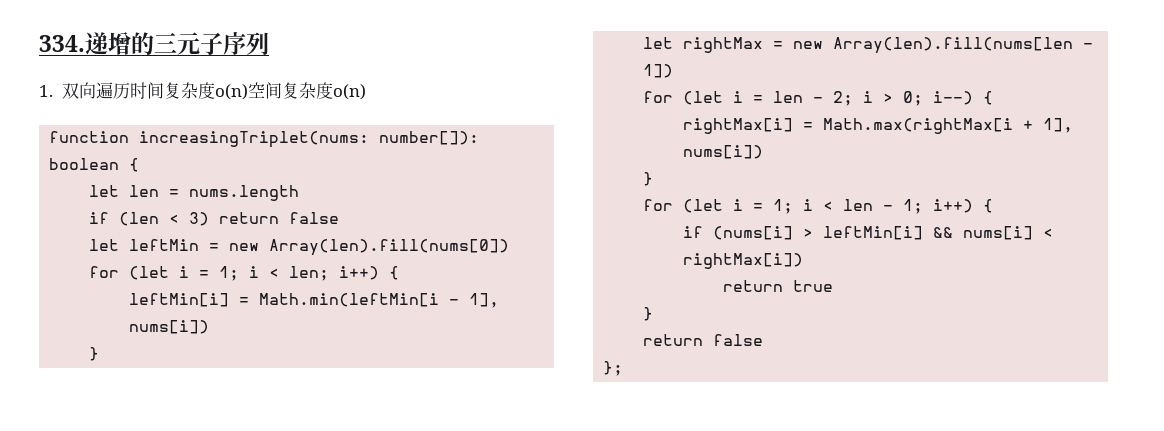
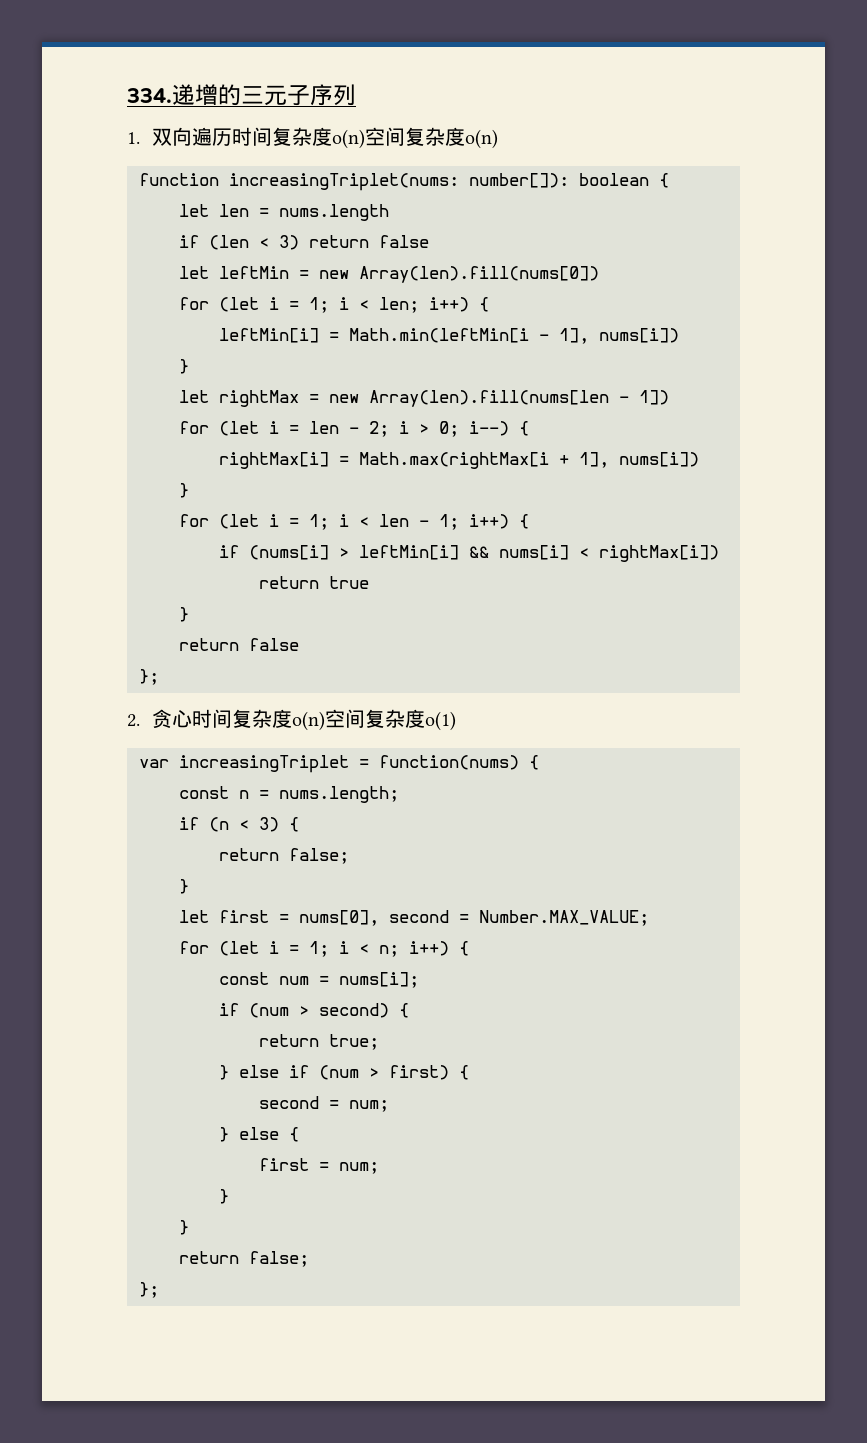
+ 2.贪心时间复杂度o(n)空间复杂度o(1)
+ var increasingTriplet = function(nums) {
+ const n = nums.length;
+ if (n < 3) {
+ return false;
+ }
+ let first = nums[0], second = Number.MAX_VALUE;
+ for (let i = 1; i < n; i++) {
+ const num = nums[i];
+ if (num > second) {
+ return true;
+ } else if (num > first) {
+ second = num;
+ } else {
+ first = num;
+ }
+ }
+ return false;
+ };

